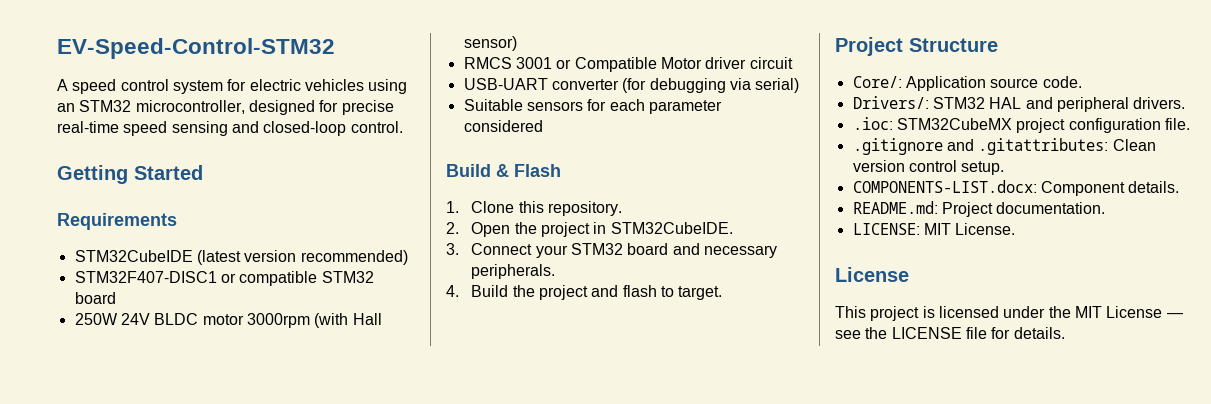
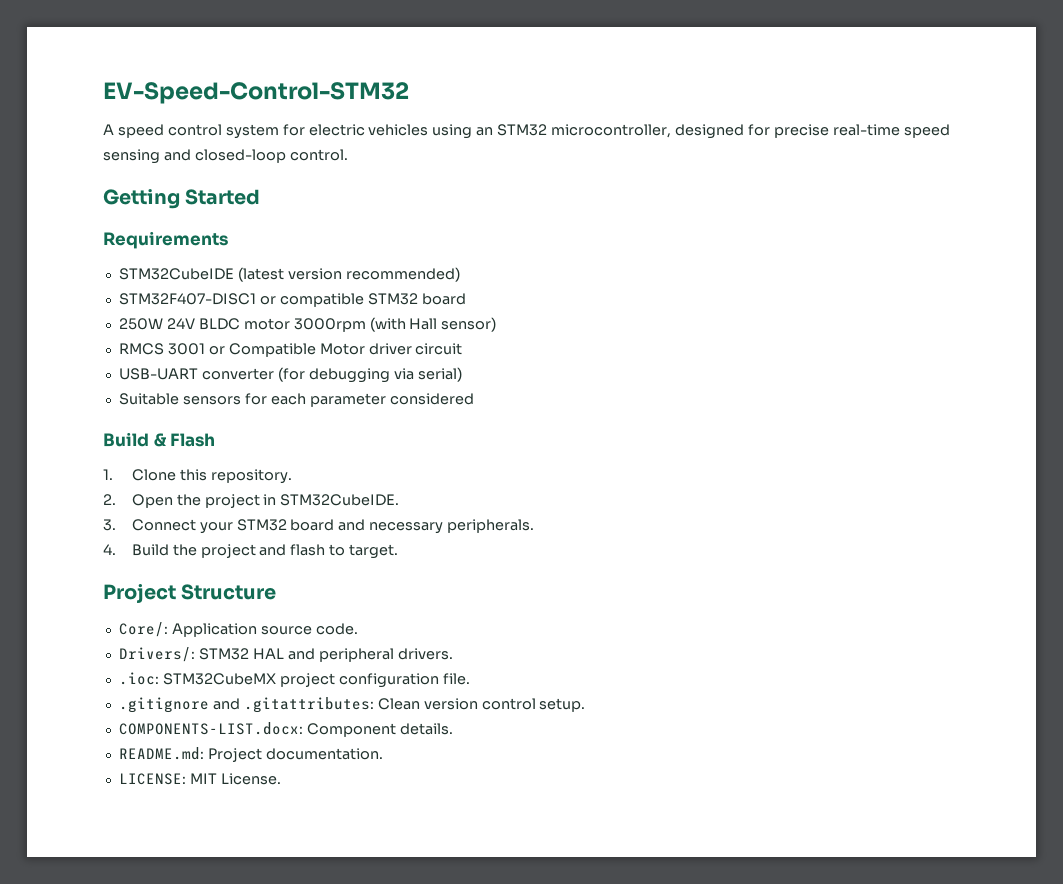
  LICENSE: MIT License.
- License
- This project is licensed under the MIT License — see the LICENSE file for details.

